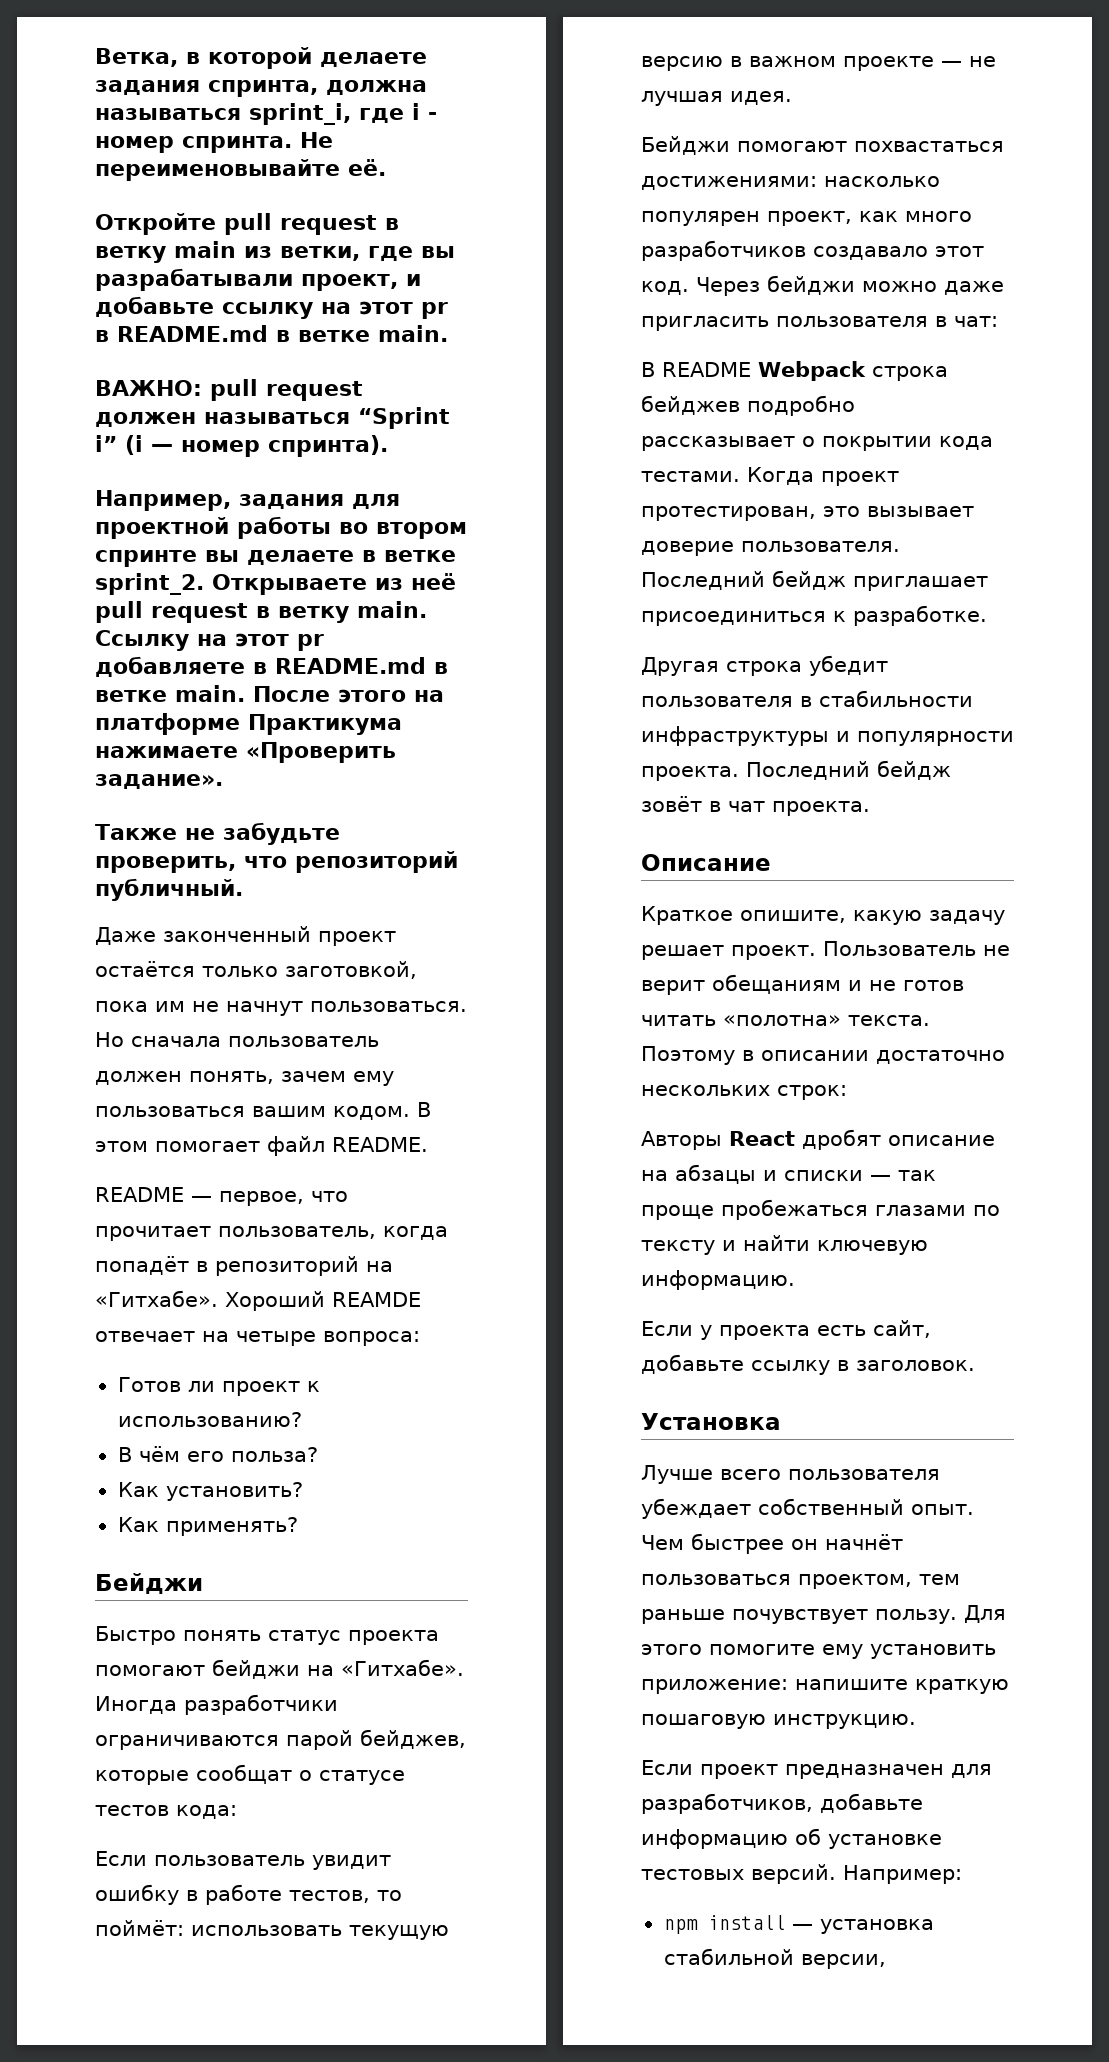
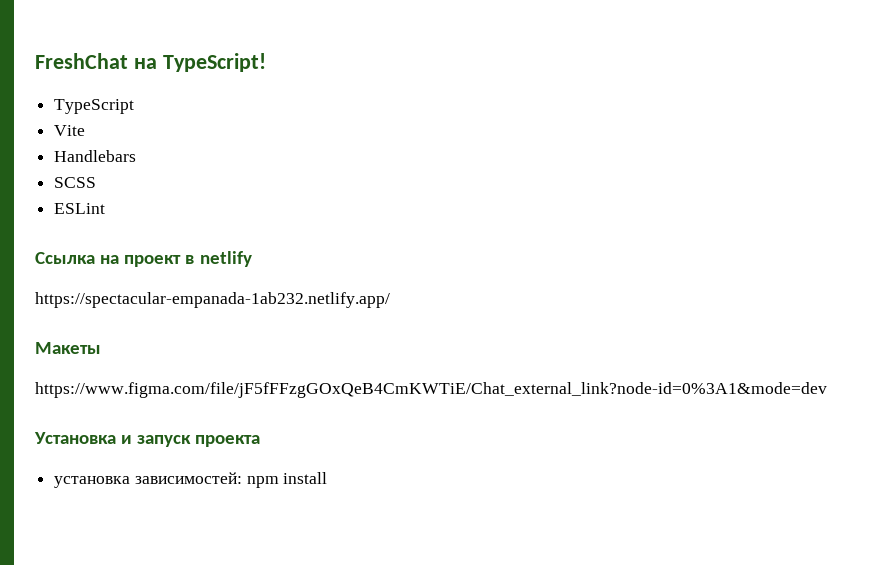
- Ветка, в которой делаете задания спринта, должна называться sprint_i, где i - номер спринта. Не переименовывайте её.
- Откройте pull request в ветку main из ветки, где вы разрабатывали проект, и добавьте ссылку на этот pr в README.md в ветке main.
- ВАЖНО: pull request должен называться “Sprint i” (i — номер спринта).
- Например, задания для проектной работы во втором спринте вы делаете в ветке sprint_2. Открываете из неё pull request в ветку main. Ссылку на этот pr добавляете в README.md в ветке main. После этого на платформе Практикума нажимаете «Проверить задание».
- Также не забудьте проверить, что репозиторий публичный.
- Даже законченный проект остаётся только заготовкой, пока им не начнут пользоваться. Но сначала пользователь должен понять, зачем ему пользоваться вашим кодом. В этом помогает файл README.
- README — первое, что прочитает пользователь, когда попадёт в репозиторий на «Гитхабе». Хороший REAMDE отвечает на четыре вопроса:
- Готов ли проект к использованию?
- В чём его польза?
- Как установить?
- Как применять?
- Бейджи
- Быстро понять статус проекта помогают бейджи на «Гитхабе». Иногда разработчики ограничиваются парой бейджев, которые сообщат о статусе тестов кода:
- Если пользователь увидит ошибку в работе тестов, то поймёт: использовать текущую версию в важном проекте — не лучшая идея.
- Бейджи помогают похвастаться достижениями: насколько популярен проект, как много разработчиков создавало этот код. Через бейджи можно даже пригласить пользователя в чат:
- В README Webpack строка бейджев подробно рассказывает о покрытии кода тестами. Когда проект протестирован, это вызывает доверие пользователя. Последний бейдж приглашает присоединиться к разработке.
- Другая строка убедит пользователя в стабильности инфраструктуры и популярности проекта. Последний бейдж зовёт в чат проекта.
- Описание
- Краткое опишите, какую задачу решает проект. Пользователь не верит обещаниям и не готов читать «полотна» текста. Поэтому в описании достаточно нескольких строк:
- Авторы React дробят описание на абзацы и списки — так проще пробежаться глазами по тексту и найти ключевую информацию.
- Если у проекта есть сайт, добавьте ссылку в заголовок.
- Установка
- Лучше всего пользователя убеждает собственный опыт. Чем быстрее он начнёт пользоваться проектом, тем раньше почувствует пользу. Для этого помогите ему установить приложение: напишите краткую пошаговую инструкцию.
- Если проект предназначен для разработчиков, добавьте информацию об установке тестовых версий. Например:
- npm install — установка стабильной версии,
+ FreshChat на TypeScript!
+ TypeScript
+ Vite
+ Handlebars
+ SCSS
+ ESLint
+ Ссылка на проект в netlify
+ https://spectacular-empanada-1ab232.netlify.app/
+ Макеты
+ https://www.figma.com/file/jF5fFFzgGOxQeB4CmKWTiE/Chat_external_link?node-id=0%3A1&mode=dev
+ Установка и запуск проекта
+ установка зависимостей: npm install

